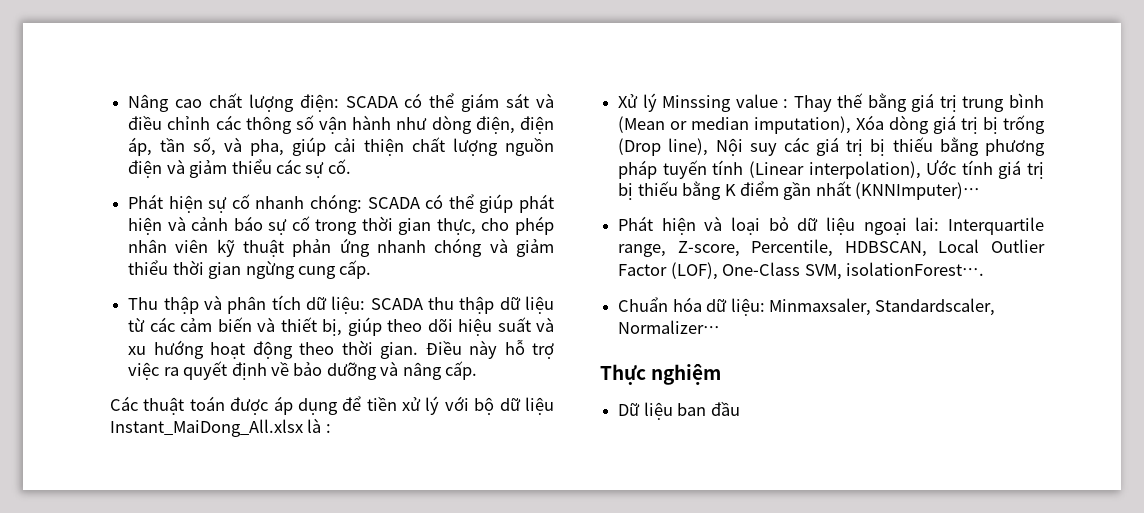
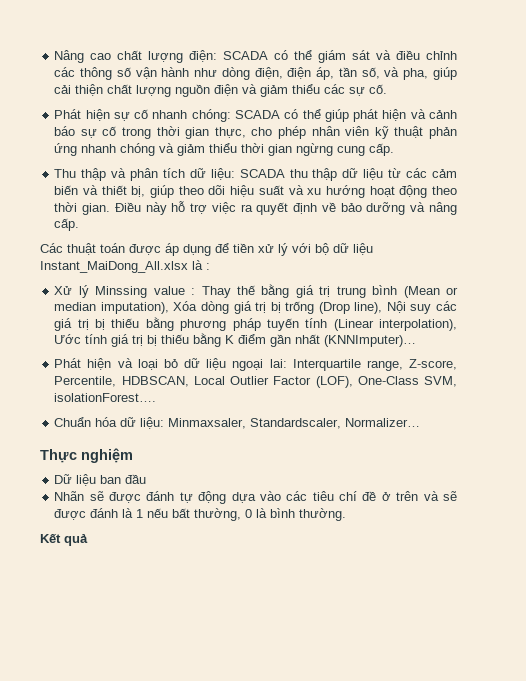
+ Nhãn sẽ được đánh tự động dựa vào các tiêu chí đề ở trên và sẽ được đánh là 1 nếu bất thường, 0 là bình thường.
+ Kết quả

